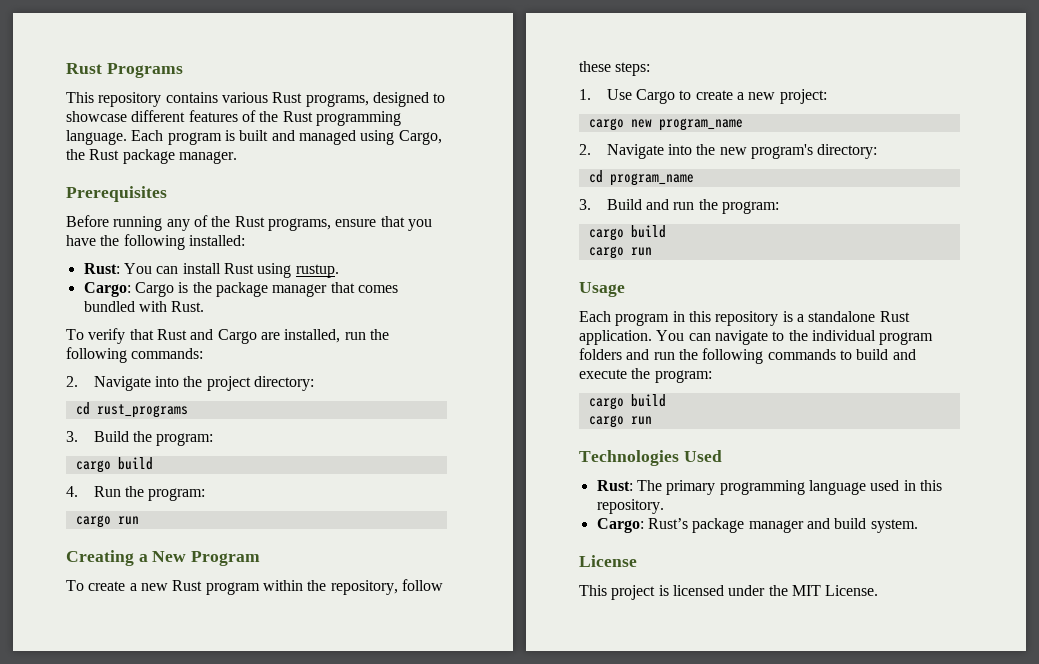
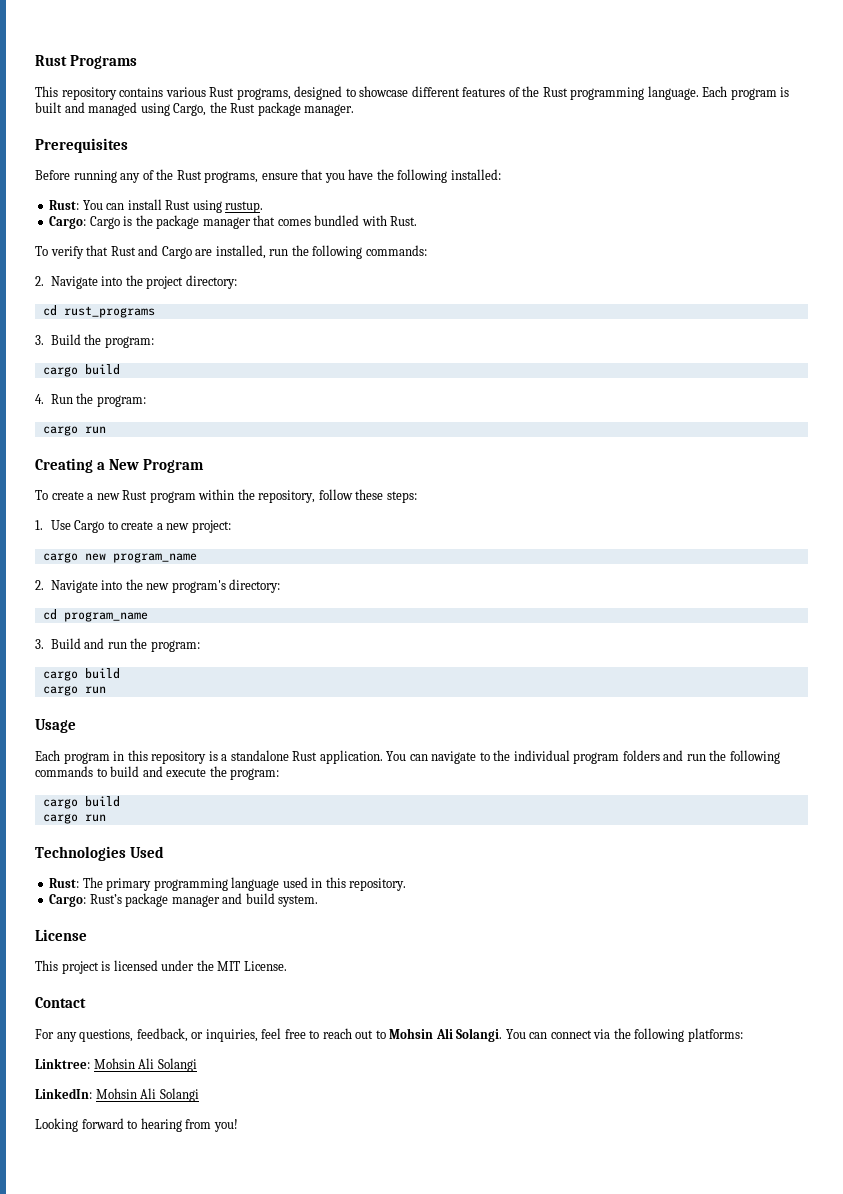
+ Contact
+ For any questions, feedback, or inquiries, feel free to reach out to Mohsin Ali Solangi. You can connect via the following platforms:
+ Linktree: Mohsin Ali Solangi
+ LinkedIn: Mohsin Ali Solangi
+ Looking forward to hearing from you!

